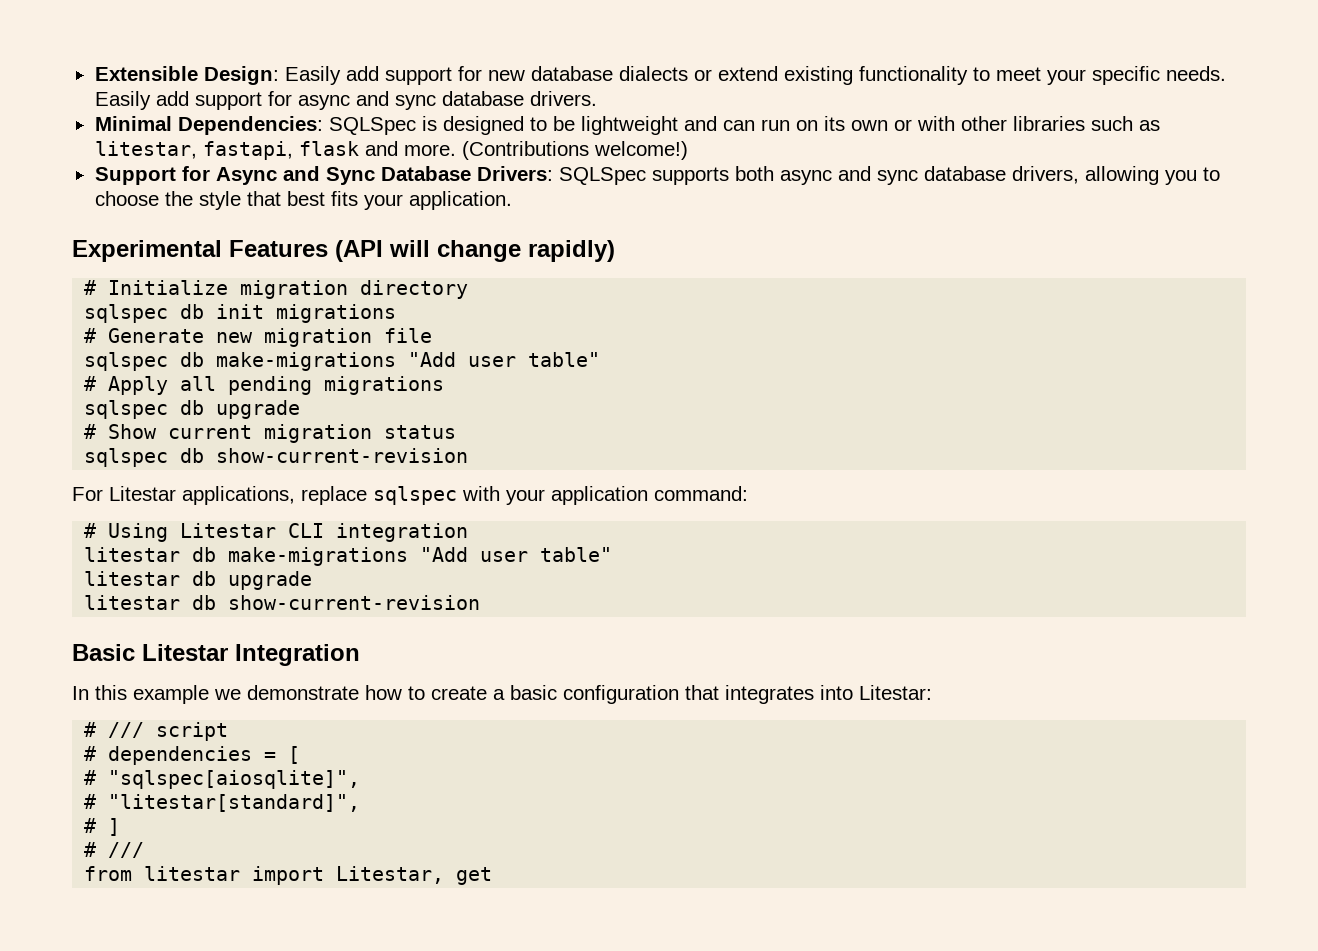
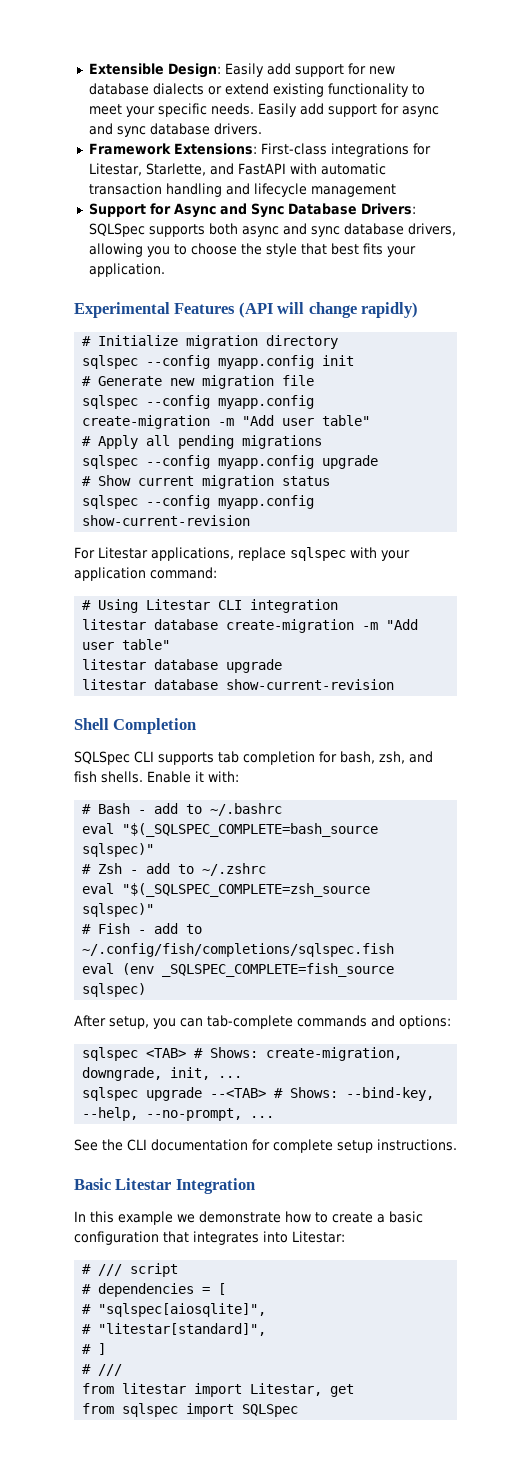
- Minimal Dependencies: SQLSpec is designed to be lightweight and can run on its own or with other libraries such as litestar, fastapi, flask and more. (Contributions welcome!)
+ Framework Extensions: First-class integrations for Litestar, Starlette, and FastAPI with automatic transaction handling and lifecycle management
- sqlspec db init migrations
+ sqlspec --config myapp.config init
- sqlspec db make-migrations "Add user table"
+ sqlspec --config myapp.config create-migration -m "Add user table"
- sqlspec db upgrade
+ sqlspec --config myapp.config upgrade
- sqlspec db show-current-revision
+ sqlspec --config myapp.config show-current-revision
- litestar db make-migrations "Add user table"
+ litestar database create-migration -m "Add user table"
- litestar db upgrade
+ litestar database upgrade
- litestar db show-current-revision
+ litestar database show-current-revision
+ Shell Completion
+ SQLSpec CLI supports tab completion for bash, zsh, and fish shells. Enable it with:
+ # Bash - add to ~/.bashrc
+ eval "$(_SQLSPEC_COMPLETE=bash_source sqlspec)"
+ # Zsh - add to ~/.zshrc
+ eval "$(_SQLSPEC_COMPLETE=zsh_source sqlspec)"
+ # Fish - add to ~/.config/fish/completions/sqlspec.fish
+ eval (env _SQLSPEC_COMPLETE=fish_source sqlspec)
+ After setup, you can tab-complete commands and options:
+ sqlspec <TAB> # Shows: create-migration, downgrade, init, ...
+ sqlspec upgrade --<TAB> # Shows: --bind-key, --help, --no-prompt, ...
+ See the CLI documentation for complete setup instructions.
+ from sqlspec import SQLSpec

